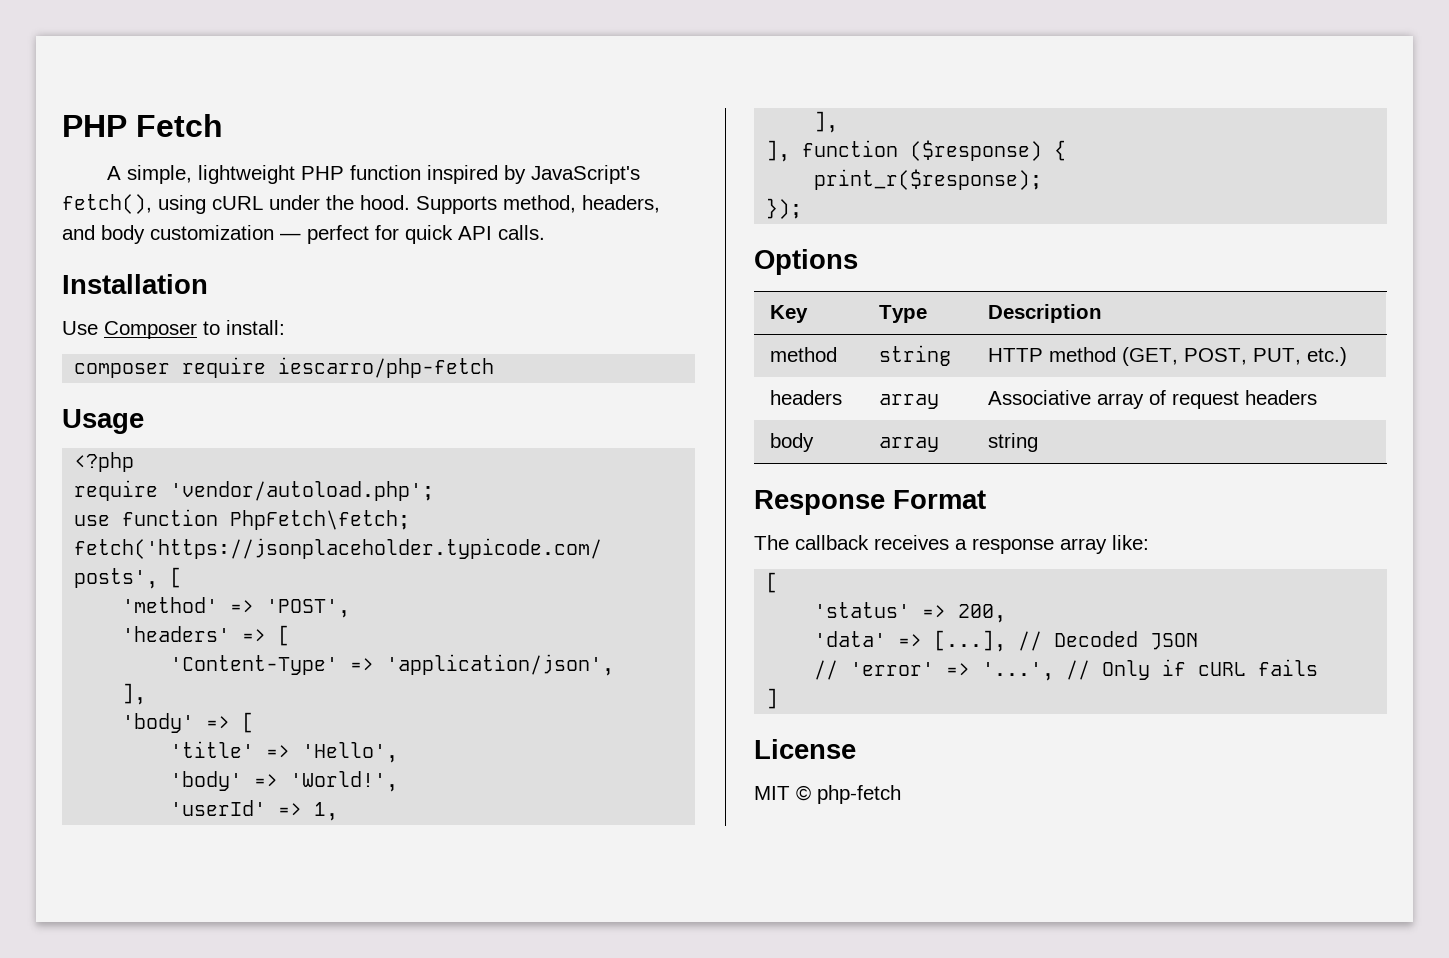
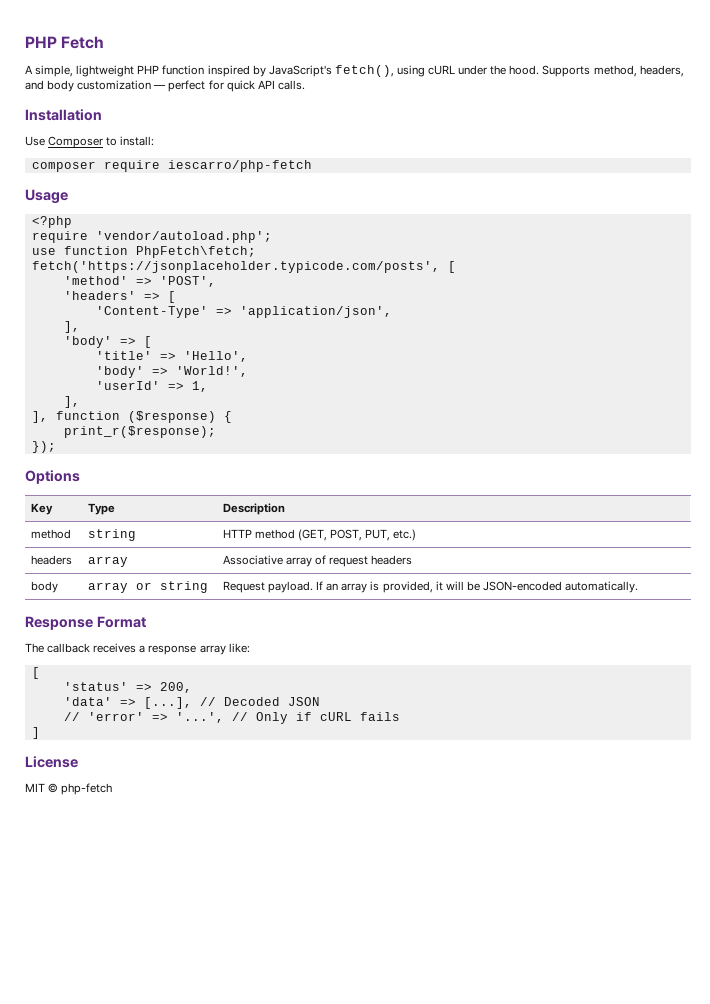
- body | array | string
+ body | array or string | Request payload. If an array is provided, it will be JSON-encoded automatically.

